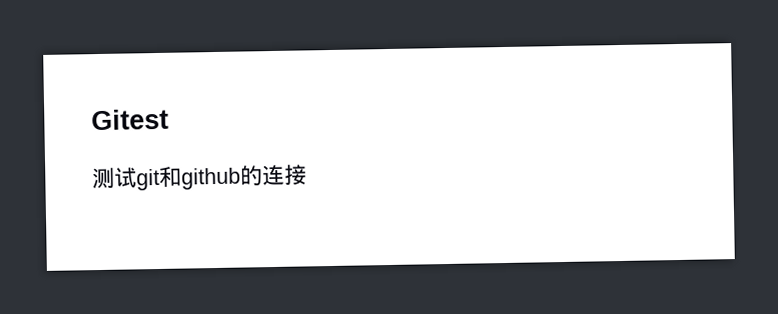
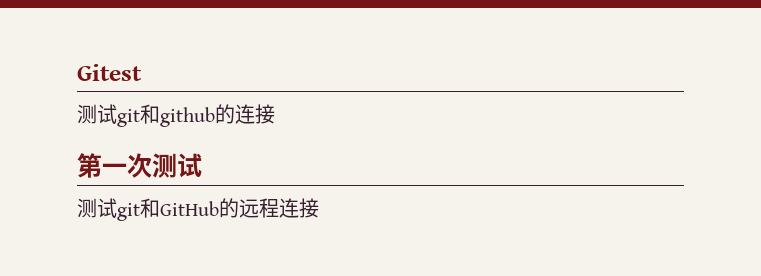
+ 第一次测试
+ 测试git和GitHub的远程连接

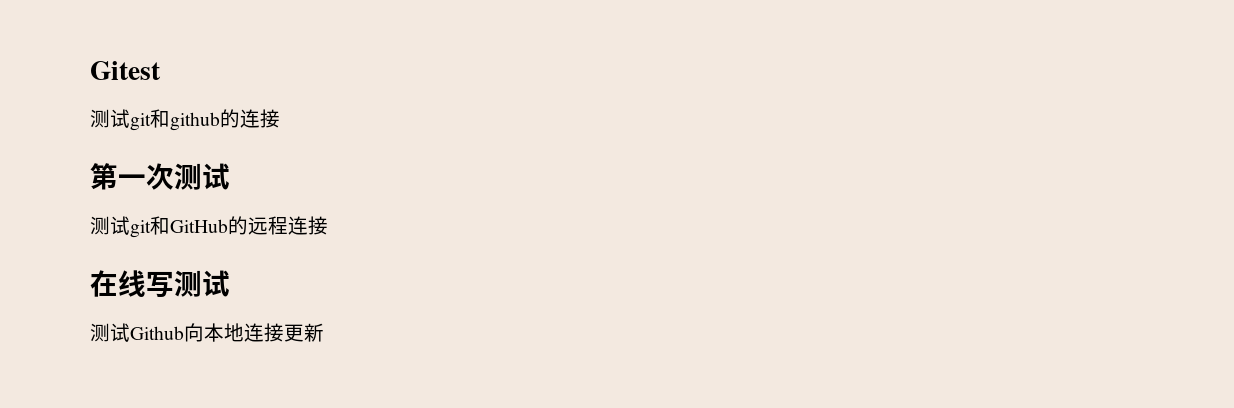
+ 在线写测试
+ 测试Github向本地连接更新

